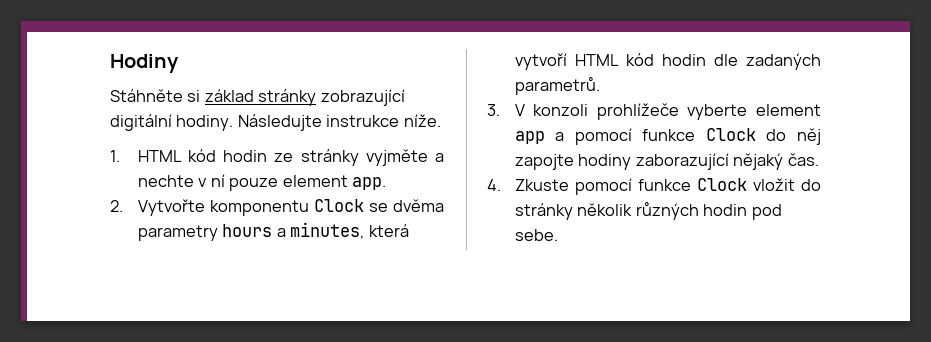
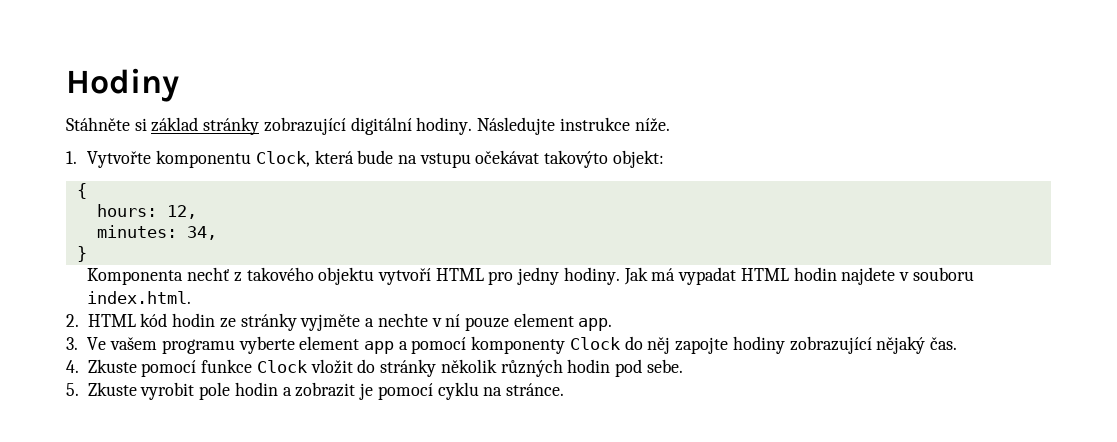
- 1. HTML kód hodin ze stránky vyjměte a nechte v ní pouze element app.
+ 1. Vytvořte komponentu Clock, která bude na vstupu očekávat takovýto objekt:
+ {
+ hours: 12,
+ minutes: 34,
+ }
+ Komponenta nechť z takového objektu vytvoří HTML pro jedny hodiny. Jak má vypadat HTML hodin najdete v souboru index.html.
+ 2. HTML kód hodin ze stránky vyjměte a nechte v ní pouze element app.
- 2. Vytvořte komponentu Clock se dvěma parametry hours a minutes, která vytvoří HTML kód hodin dle zadaných parametrů.
- 3. V konzoli prohlížeče vyberte element app a pomocí funkce Clock do něj zapojte hodiny zaborazující nějaký čas.
+ 3. Ve vašem programu vyberte element app a pomocí komponenty Clock do něj zapojte hodiny zobrazující nějaký čas.
+ 5. Zkuste vyrobit pole hodin a zobrazit je pomocí cyklu na stránce.

